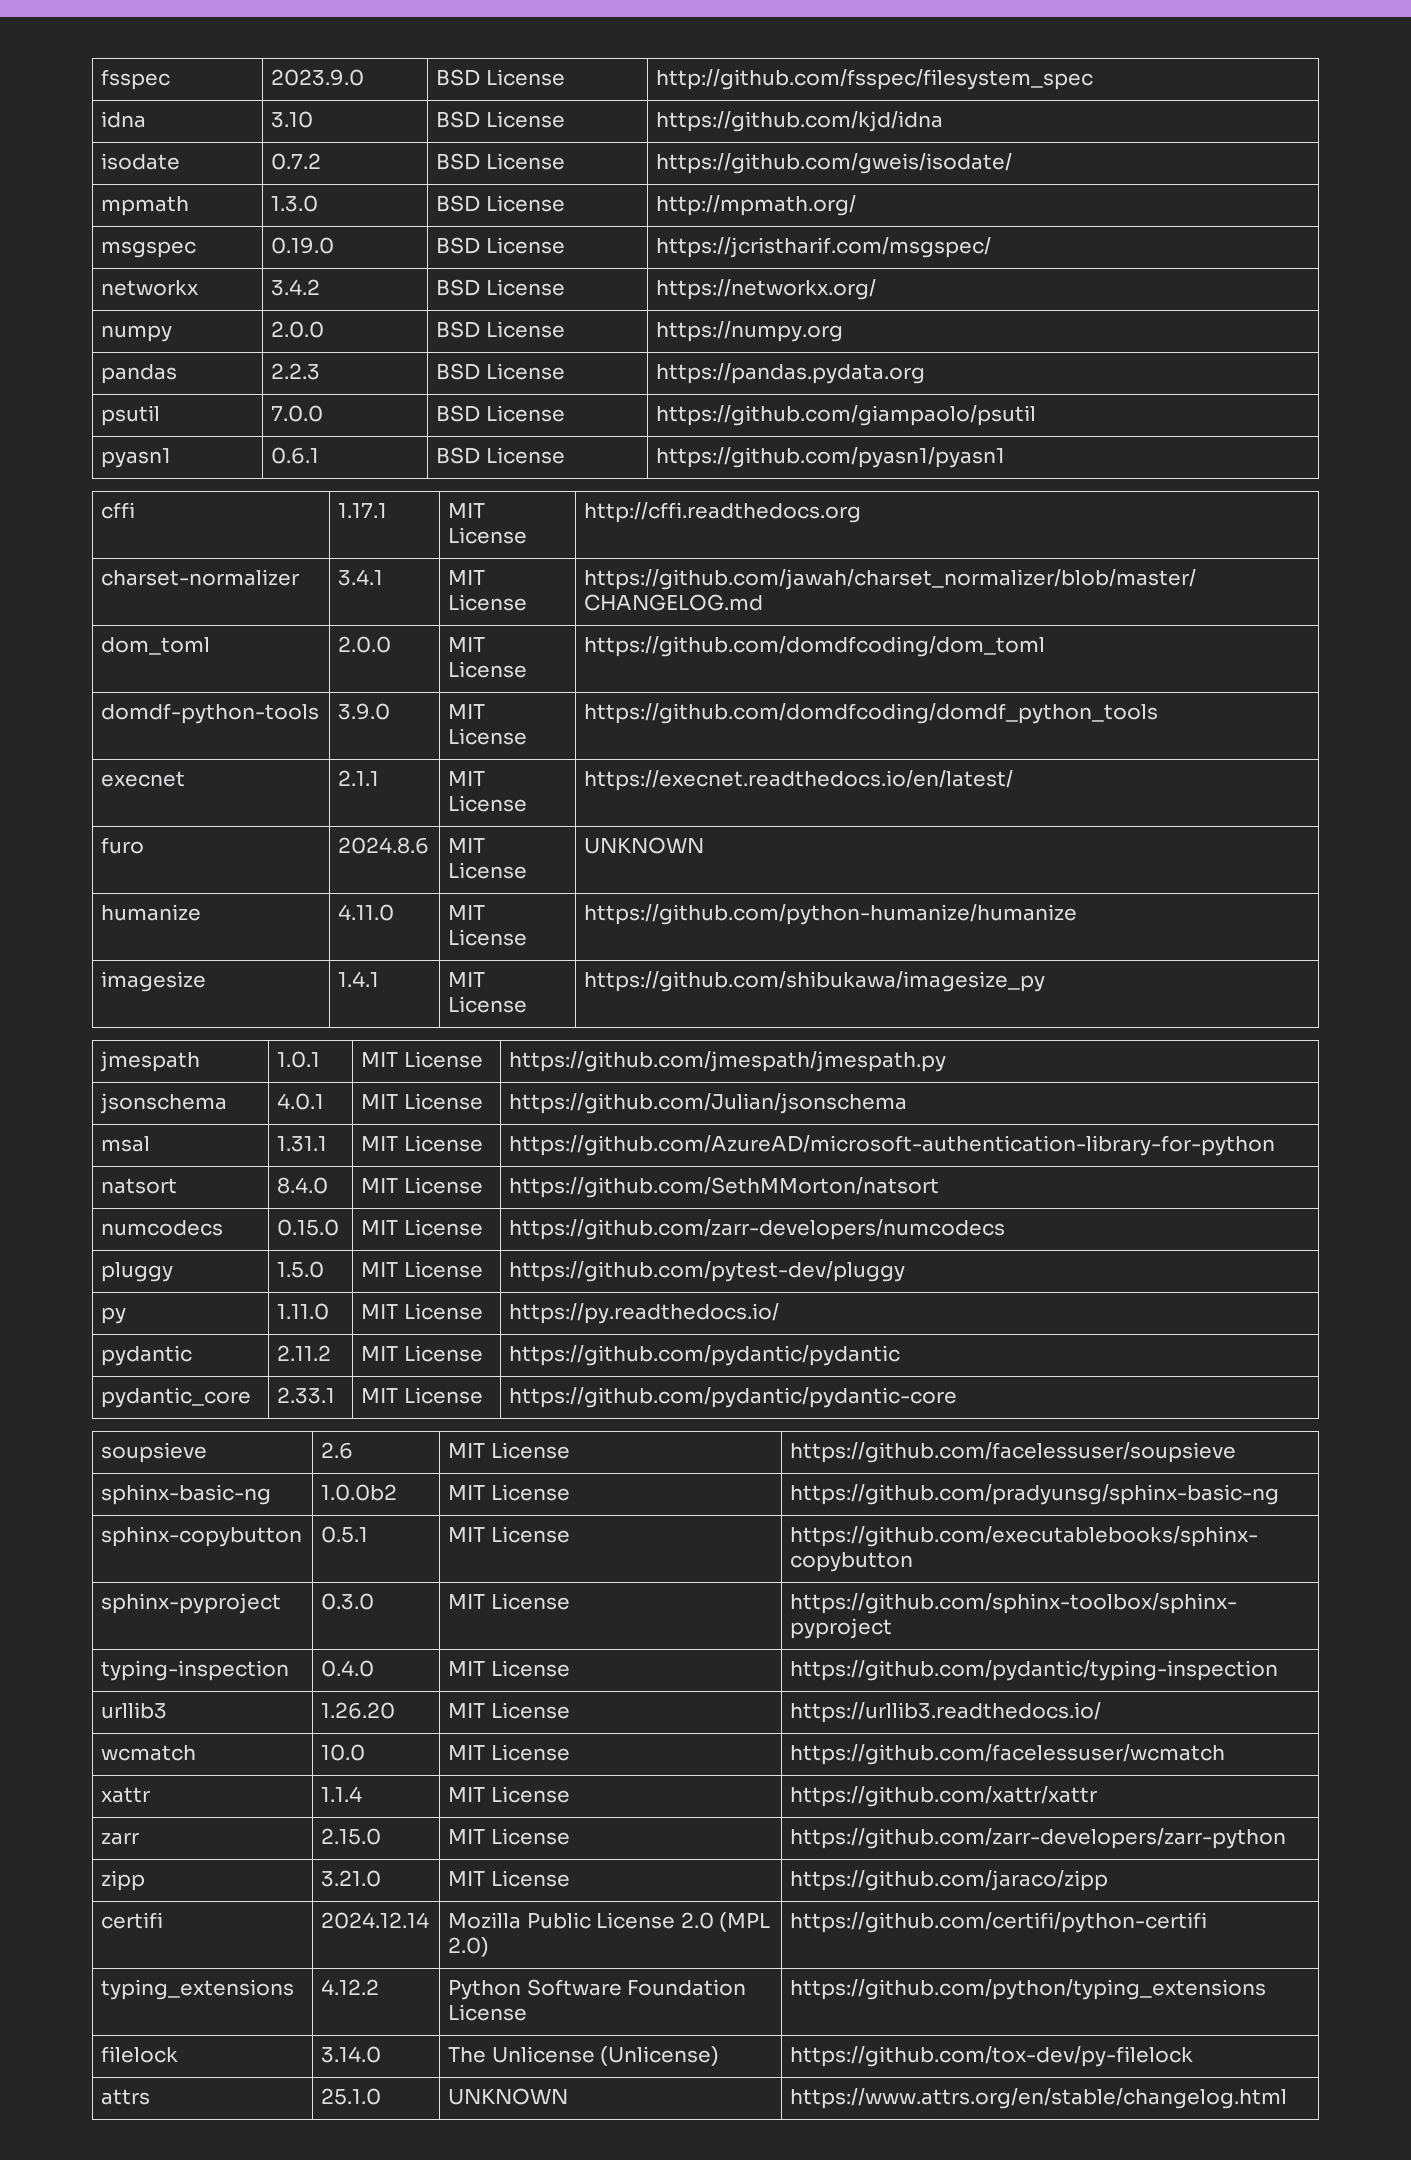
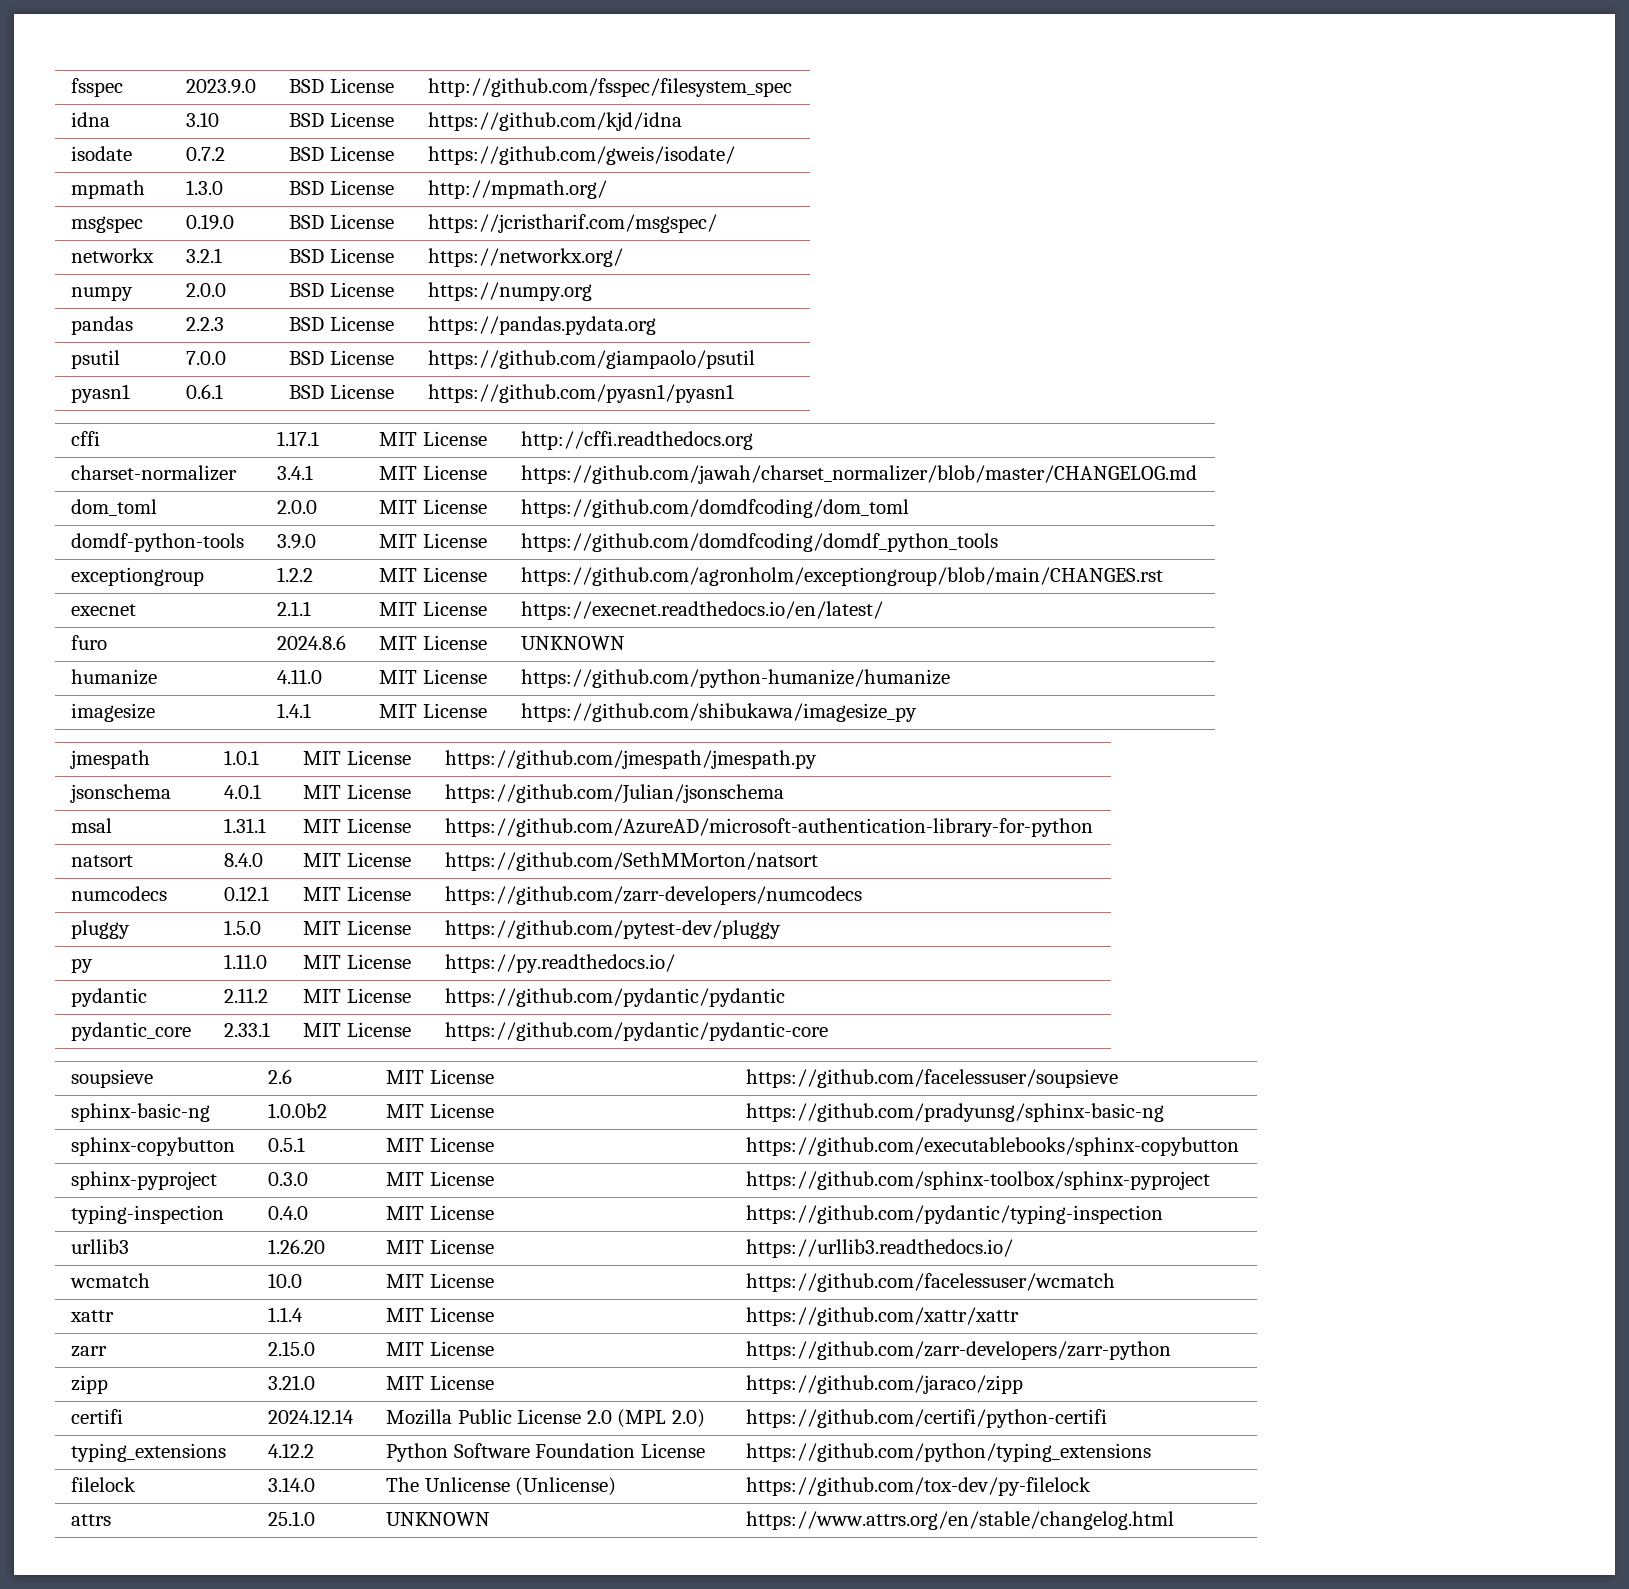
- networkx | 3.4.2 | BSD License | https://networkx.org/
+ networkx | 3.2.1 | BSD License | https://networkx.org/
+ exceptiongroup | 1.2.2 | MIT License | https://github.com/agronholm/exceptiongroup/blob/main/CHANGES.rst
- numcodecs | 0.15.0 | MIT License | https://github.com/zarr-developers/numcodecs
+ numcodecs | 0.12.1 | MIT License | https://github.com/zarr-developers/numcodecs

